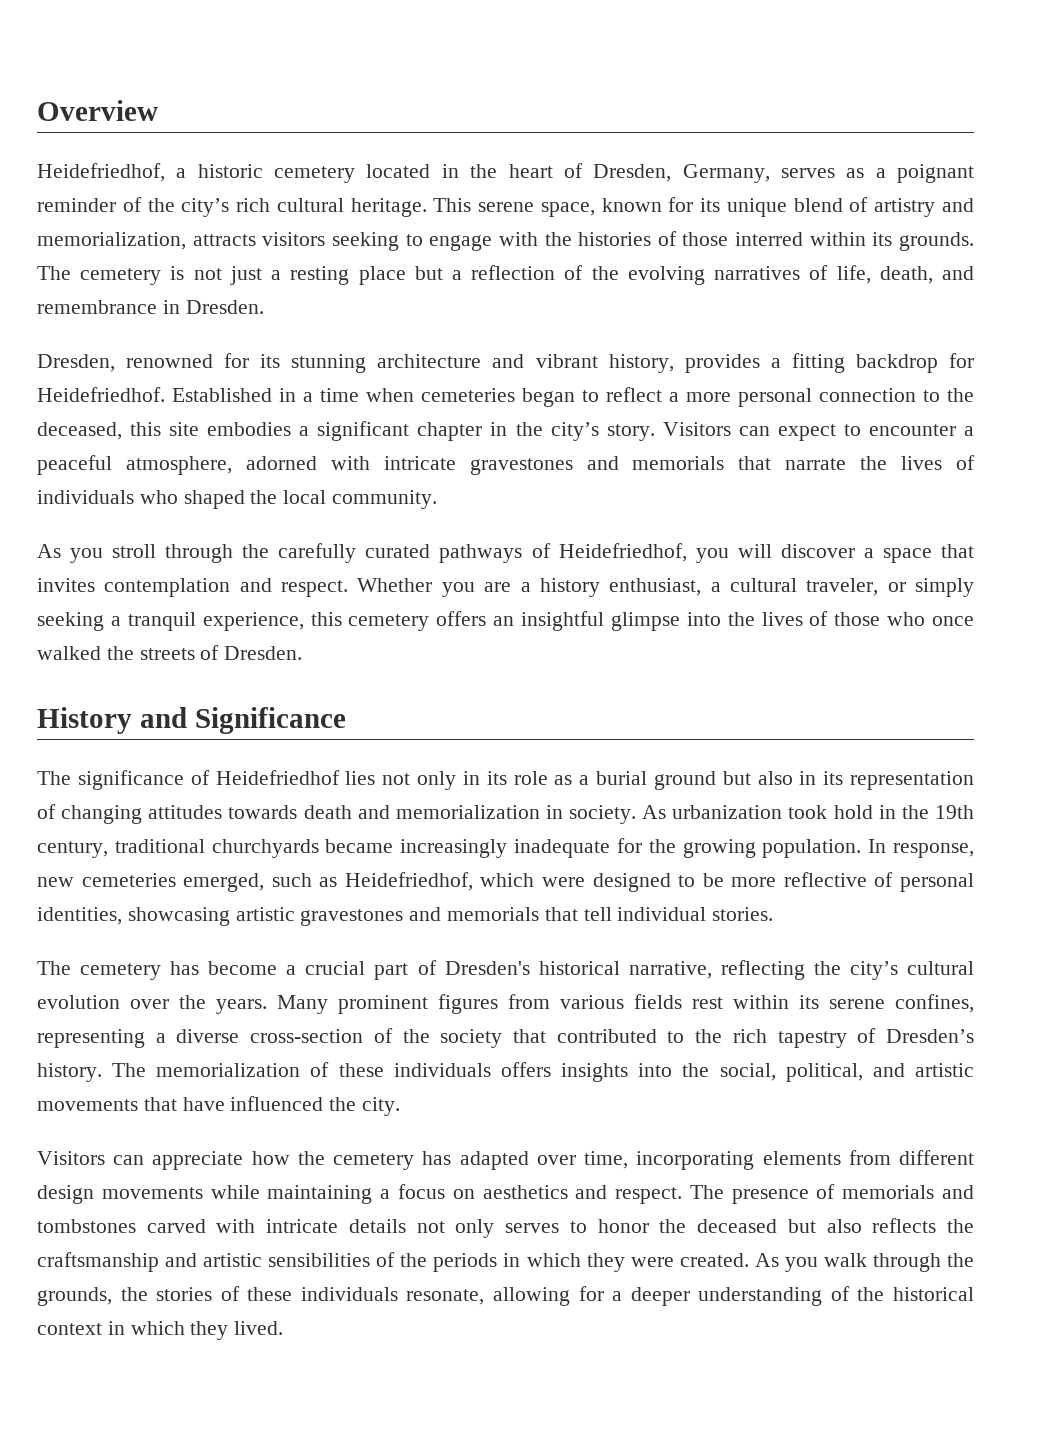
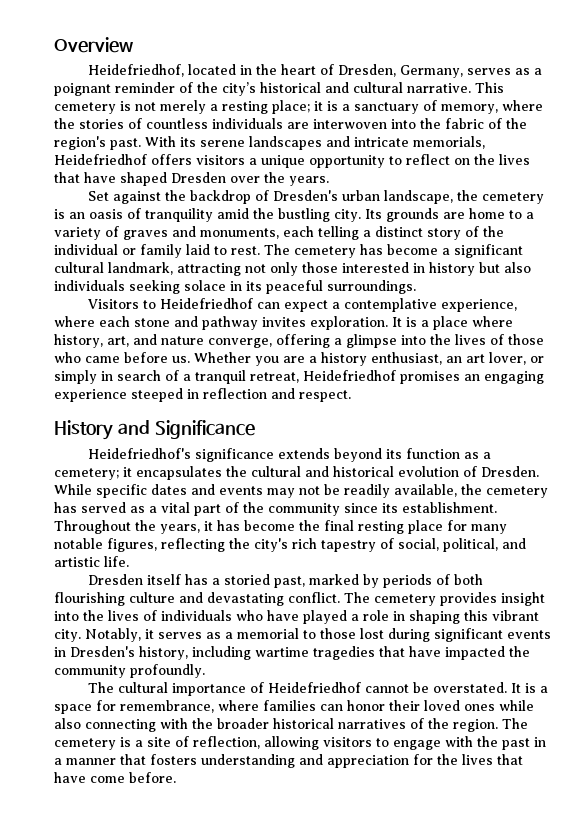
- Heidefriedhof, a historic cemetery located in the heart of Dresden, Germany, serves as a poignant reminder of the city’s rich cultural heritage. This serene space, known for its unique blend of artistry and memorialization, attracts visitors seeking to engage with the histories of those interred within its grounds. The cemetery is not just a resting place but a reflection of the evolving narratives of life, death, and remembrance in Dresden.
- Dresden, renowned for its stunning architecture and vibrant history, provides a fitting backdrop for Heidefriedhof. Established in a time when cemeteries began to reflect a more personal connection to the deceased, this site embodies a significant chapter in the city’s story. Visitors can expect to encounter a peaceful atmosphere, adorned with intricate gravestones and memorials that narrate the lives of individuals who shaped the local community.
- As you stroll through the carefully curated pathways of Heidefriedhof, you will discover a space that invites contemplation and respect. Whether you are a history enthusiast, a cultural traveler, or simply seeking a tranquil experience, this cemetery offers an insightful glimpse into the lives of those who once walked the streets of Dresden.
+ Heidefriedhof, located in the heart of Dresden, Germany, serves as a poignant reminder of the city’s historical and cultural narrative. This cemetery is not merely a resting place; it is a sanctuary of memory, where the stories of countless individuals are interwoven into the fabric of the region's past. With its serene landscapes and intricate memorials, Heidefriedhof offers visitors a unique opportunity to reflect on the lives that have shaped Dresden over the years.
+ Set against the backdrop of Dresden's urban landscape, the cemetery is an oasis of tranquility amid the bustling city. Its grounds are home to a variety of graves and monuments, each telling a distinct story of the individual or family laid to rest. The cemetery has become a significant cultural landmark, attracting not only those interested in history but also individuals seeking solace in its peaceful surroundings.
+ Visitors to Heidefriedhof can expect a contemplative experience, where each stone and pathway invites exploration. It is a place where history, art, and nature converge, offering a glimpse into the lives of those who came before us. Whether you are a history enthusiast, an art lover, or simply in search of a tranquil retreat, Heidefriedhof promises an engaging experience steeped in reflection and respect.
  History and Significance
- The significance of Heidefriedhof lies not only in its role as a burial ground but also in its representation of changing attitudes towards death and memorialization in society. As urbanization took hold in the 19th century, traditional churchyards became increasingly inadequate for the growing population. In response, new cemeteries emerged, such as Heidefriedhof, which were designed to be more reflective of personal identities, showcasing artistic gravestones and memorials that tell individual stories.
- The cemetery has become a crucial part of Dresden's historical narrative, reflecting the city’s cultural evolution over the years. Many prominent figures from various fields rest within its serene confines, representing a diverse cross-section of the society that contributed to the rich tapestry of Dresden’s history. The memorialization of these individuals offers insights into the social, political, and artistic movements that have influenced the city.
- Visitors can appreciate how the cemetery has adapted over time, incorporating elements from different design movements while maintaining a focus on aesthetics and respect. The presence of memorials and tombstones carved with intricate details not only serves to honor the deceased but also reflects the craftsmanship and artistic sensibilities of the periods in which they were created. As you walk through the grounds, the stories of these individuals resonate, allowing for a deeper understanding of the historical context in which they lived.
+ Heidefriedhof's significance extends beyond its function as a cemetery; it encapsulates the cultural and historical evolution of Dresden. While specific dates and events may not be readily available, the cemetery has served as a vital part of the community since its establishment. Throughout the years, it has become the final resting place for many notable figures, reflecting the city's rich tapestry of social, political, and artistic life.
+ Dresden itself has a storied past, marked by periods of both flourishing culture and devastating conflict. The cemetery provides insight into the lives of individuals who have played a role in shaping this vibrant city. Notably, it serves as a memorial to those lost during significant events in Dresden's history, including wartime tragedies that have impacted the community profoundly.
+ The cultural importance of Heidefriedhof cannot be overstated. It is a space for remembrance, where families can honor their loved ones while also connecting with the broader historical narratives of the region. The cemetery is a site of reflection, allowing visitors to engage with the past in a manner that fosters understanding and appreciation for the lives that have come before.

